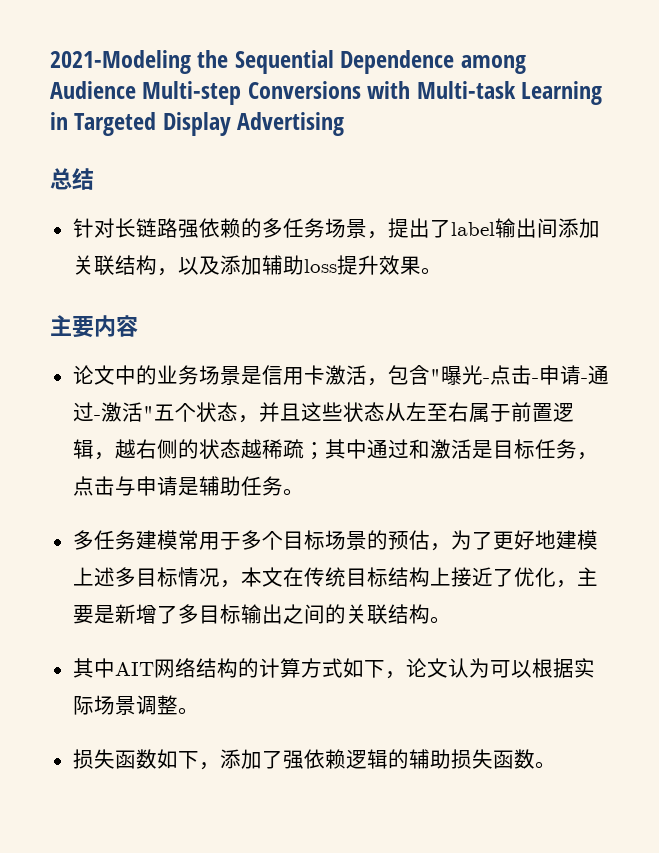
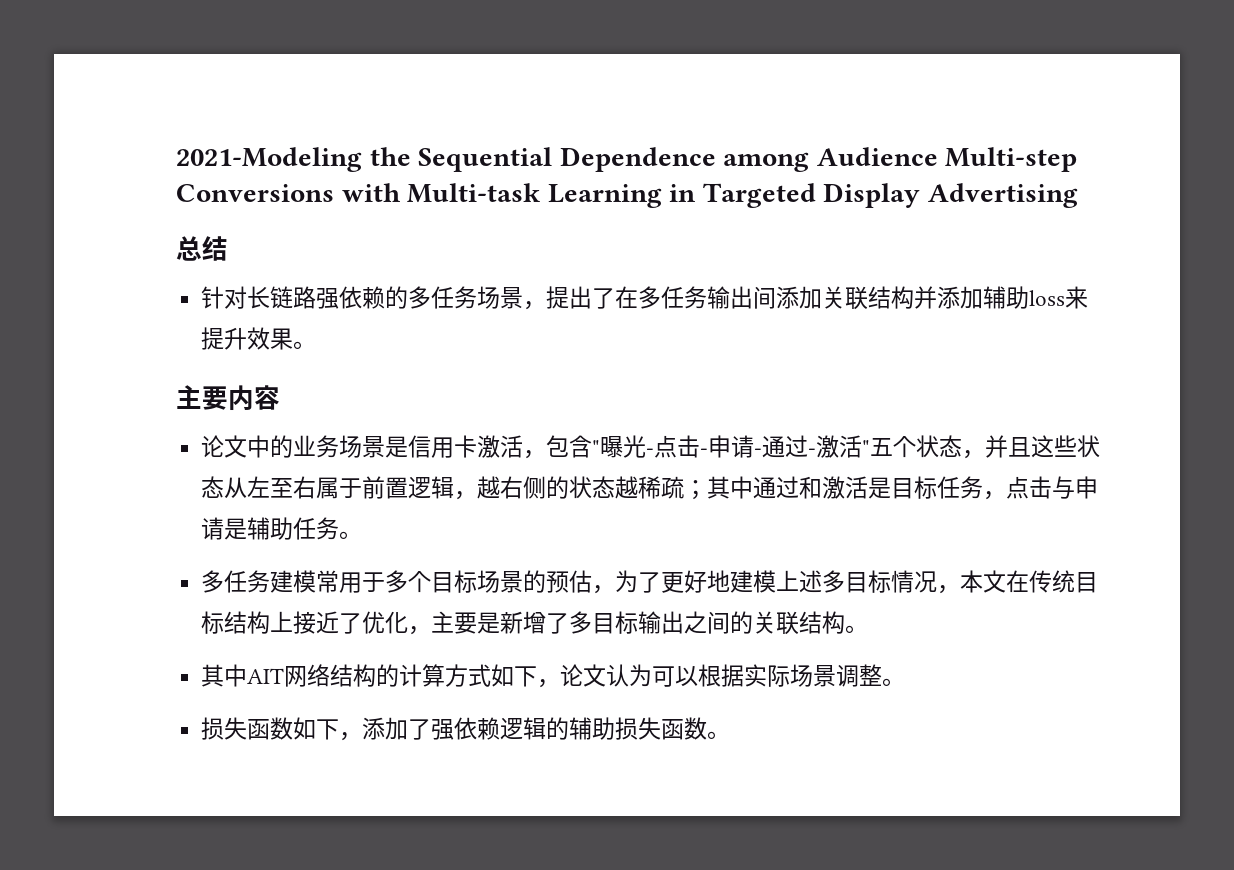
- 针对长链路强依赖的多任务场景，提出了label输出间添加关联结构，以及添加辅助loss提升效果。
+ 针对长链路强依赖的多任务场景，提出了在多任务输出间添加关联结构并添加辅助loss来提升效果。

